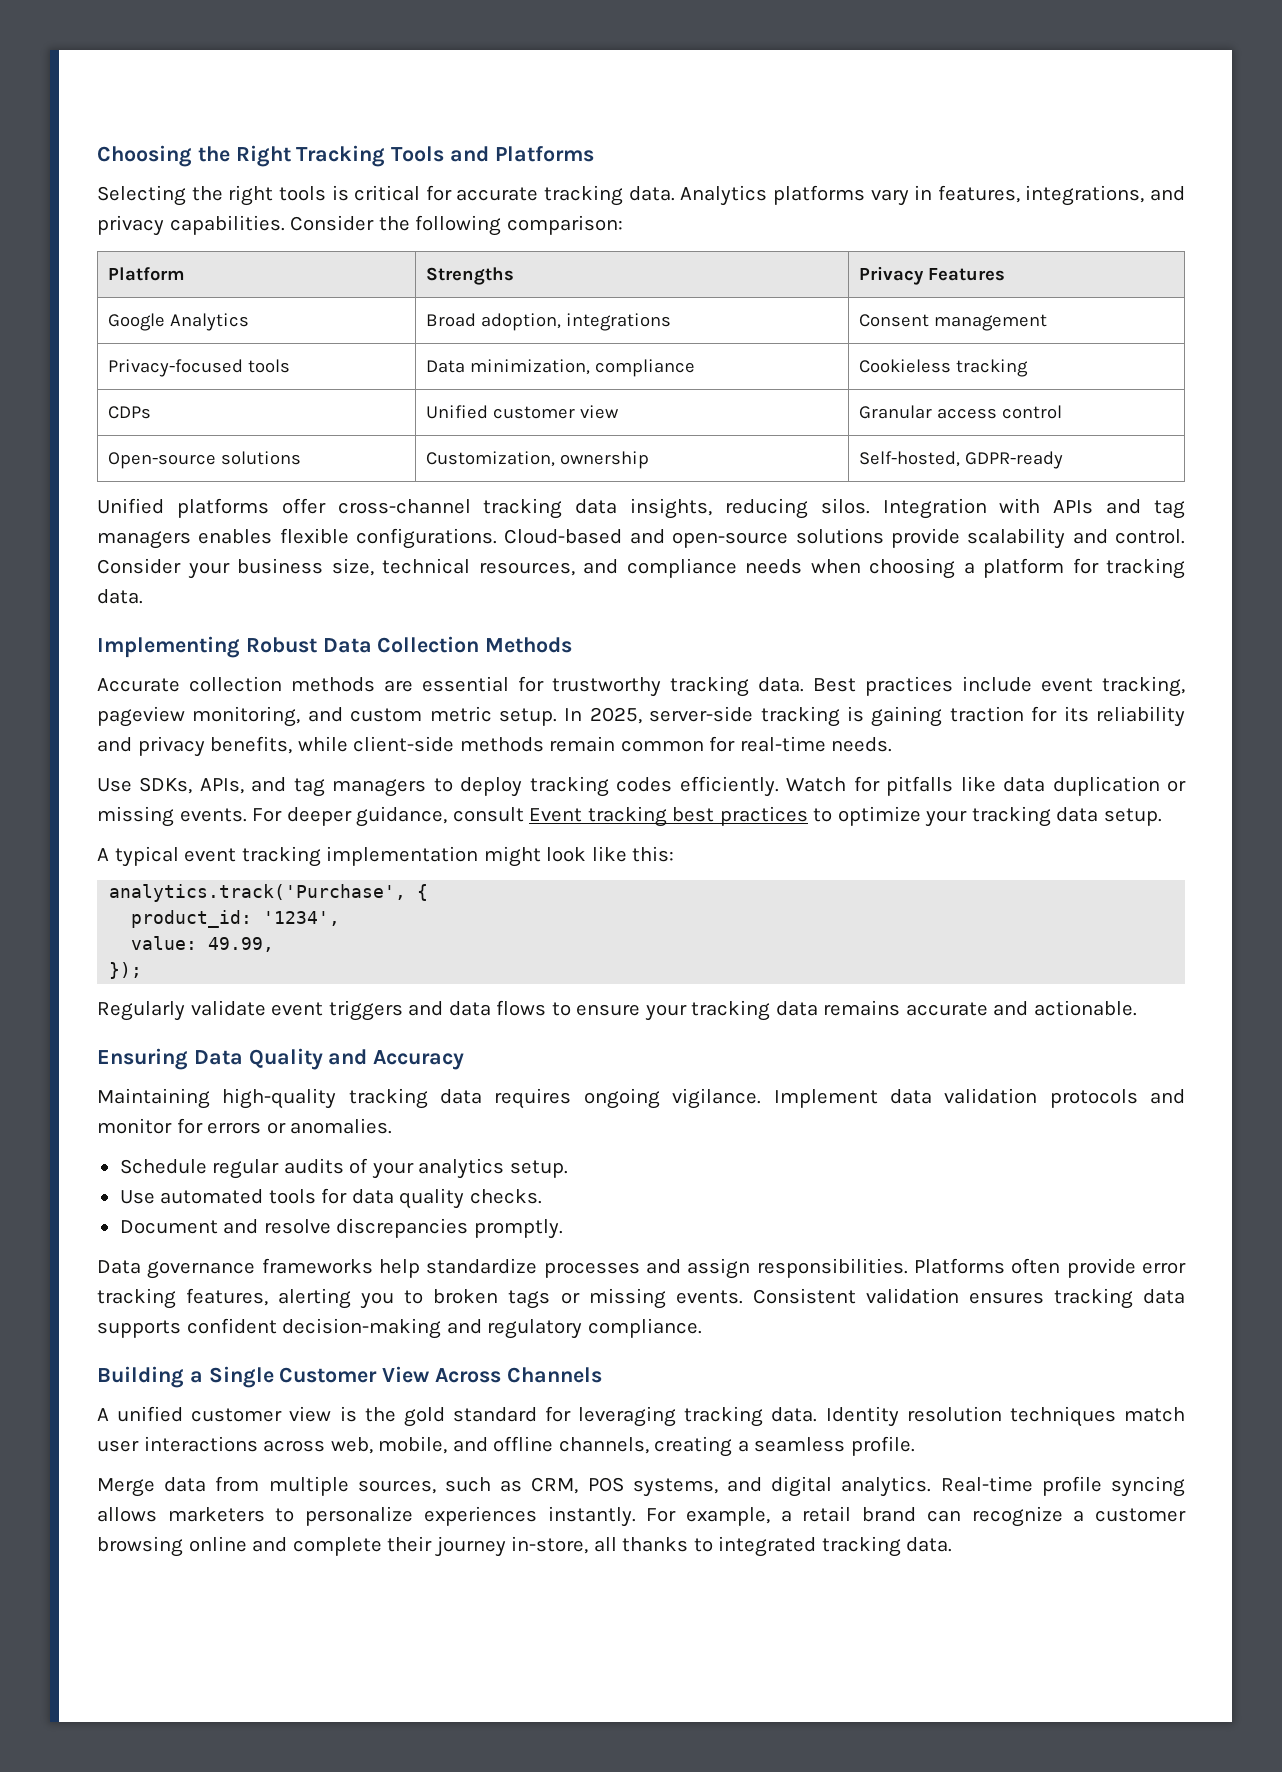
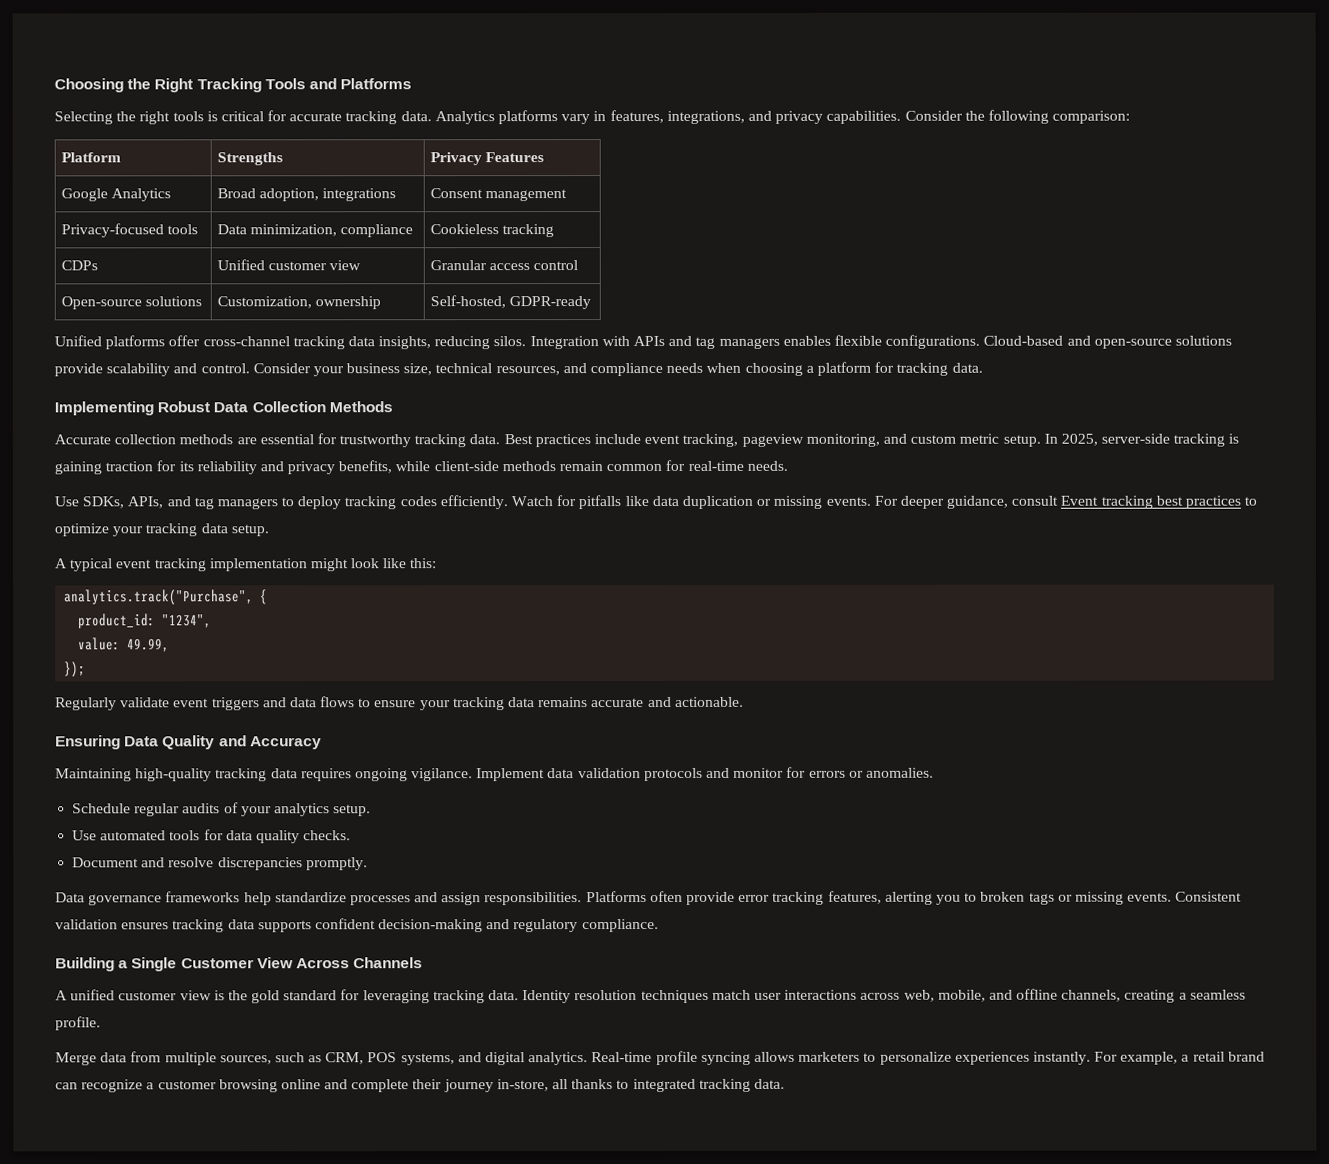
- analytics.track('Purchase', {
+ analytics.track("Purchase", {
- product_id: '1234',
+ product_id: "1234",

